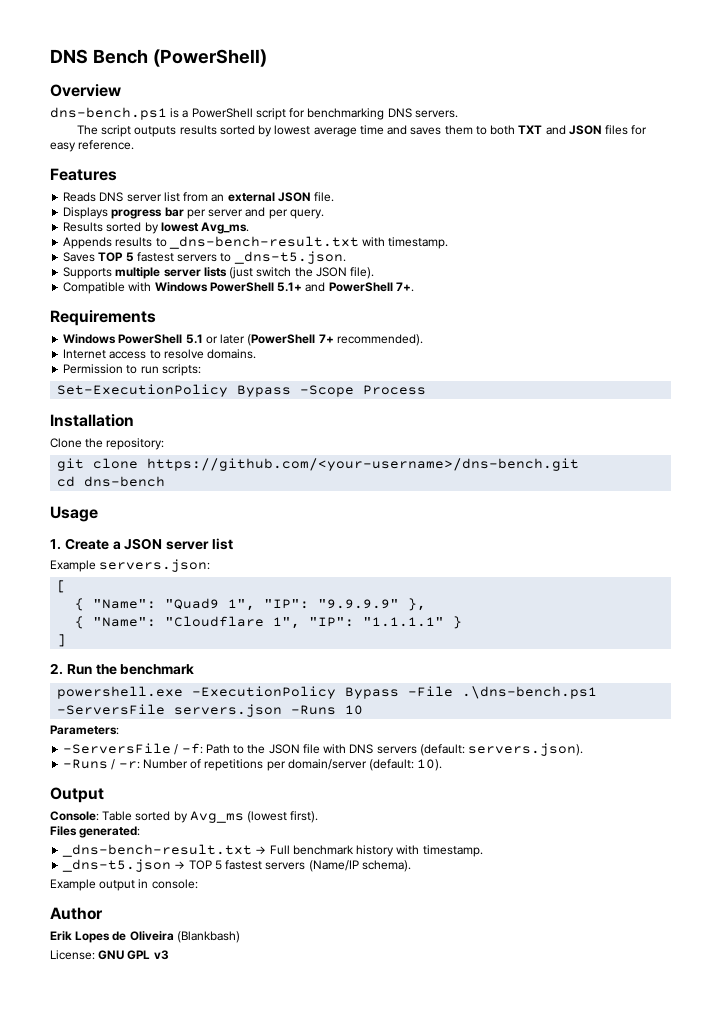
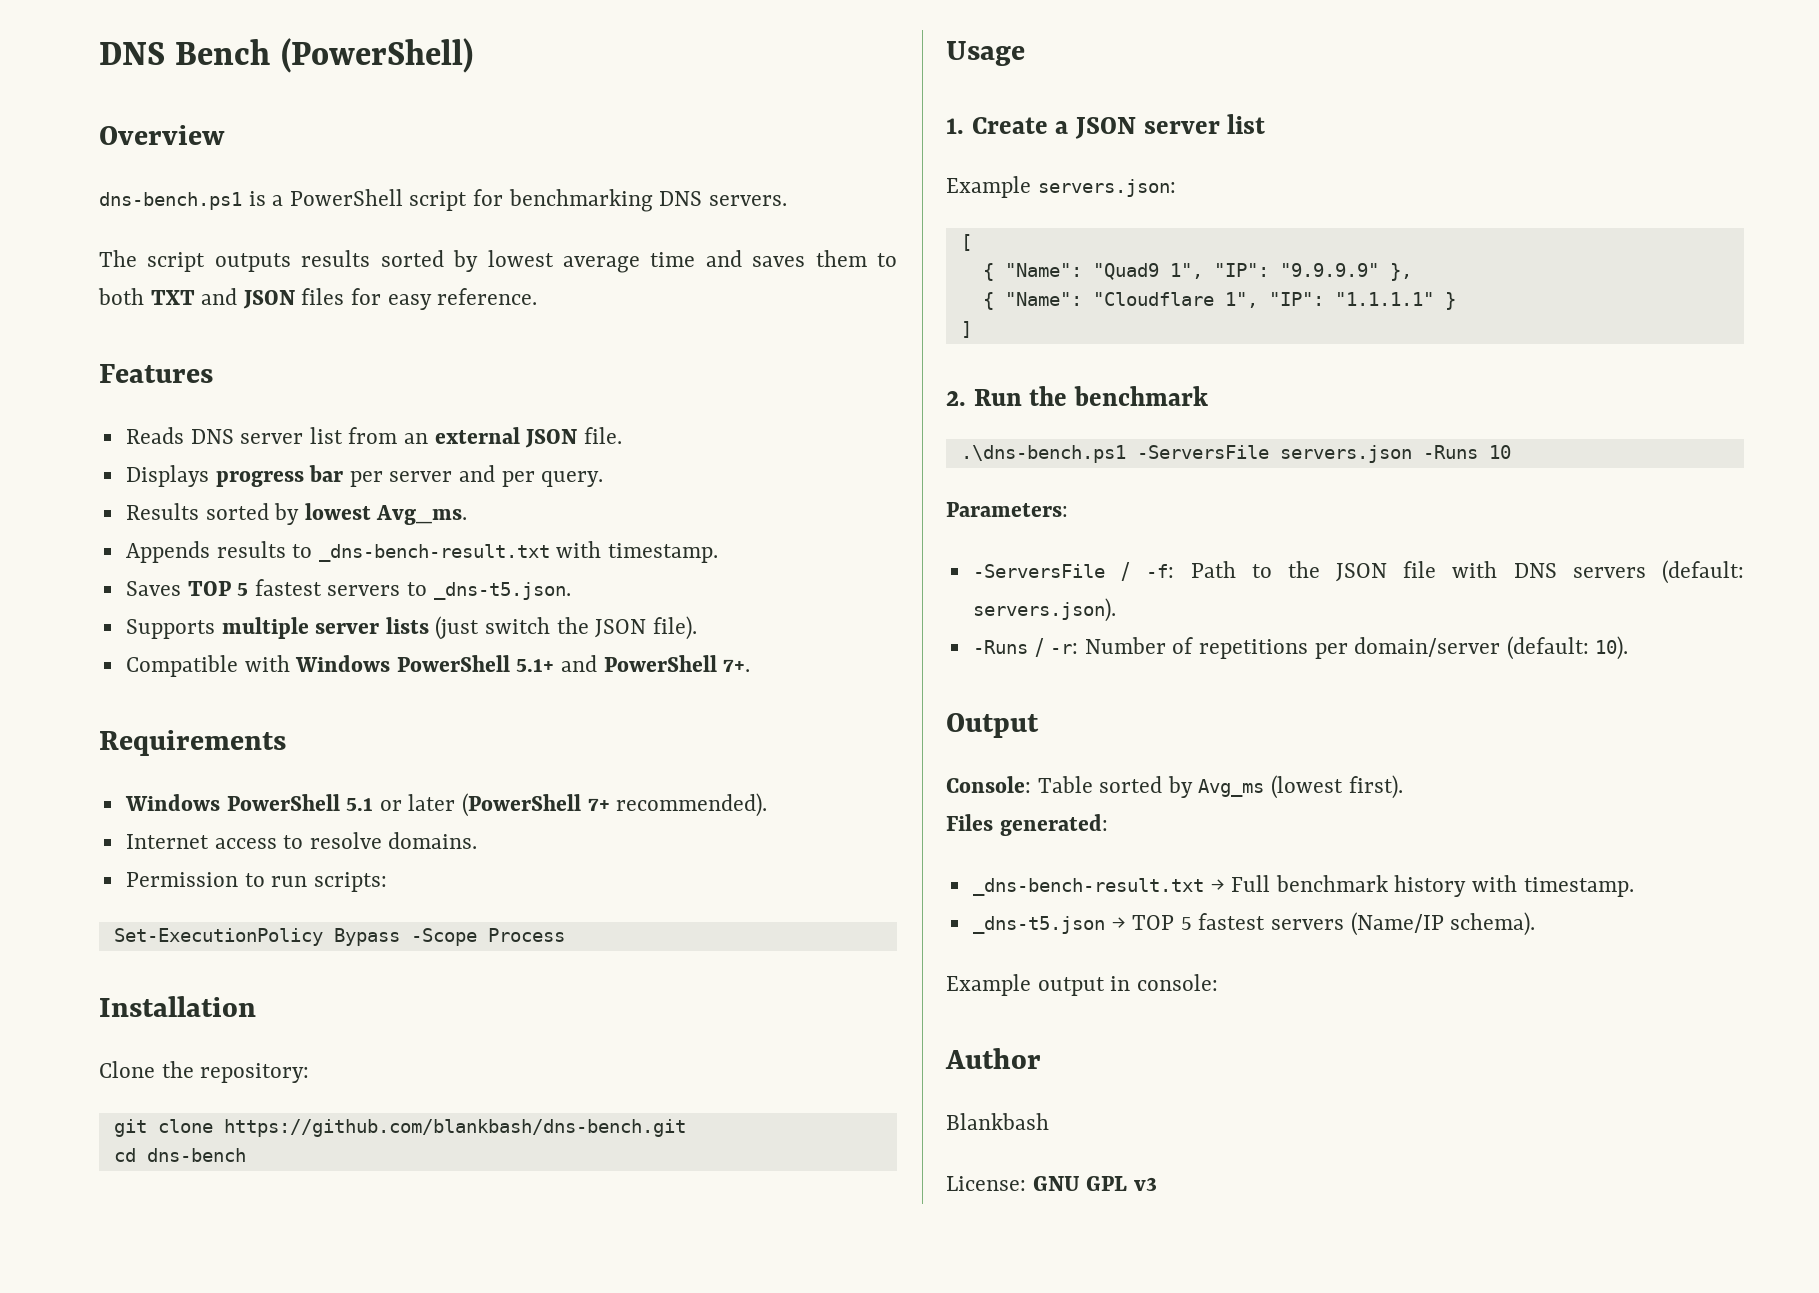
- git clone https://github.com/<your-username>/dns-bench.git
+ git clone https://github.com/blankbash/dns-bench.git
- powershell.exe -ExecutionPolicy Bypass -File .\dns-bench.ps1 -ServersFile servers.json -Runs 10
+ .\dns-bench.ps1 -ServersFile servers.json -Runs 10
- Erik Lopes de Oliveira (Blankbash)
+ Blankbash

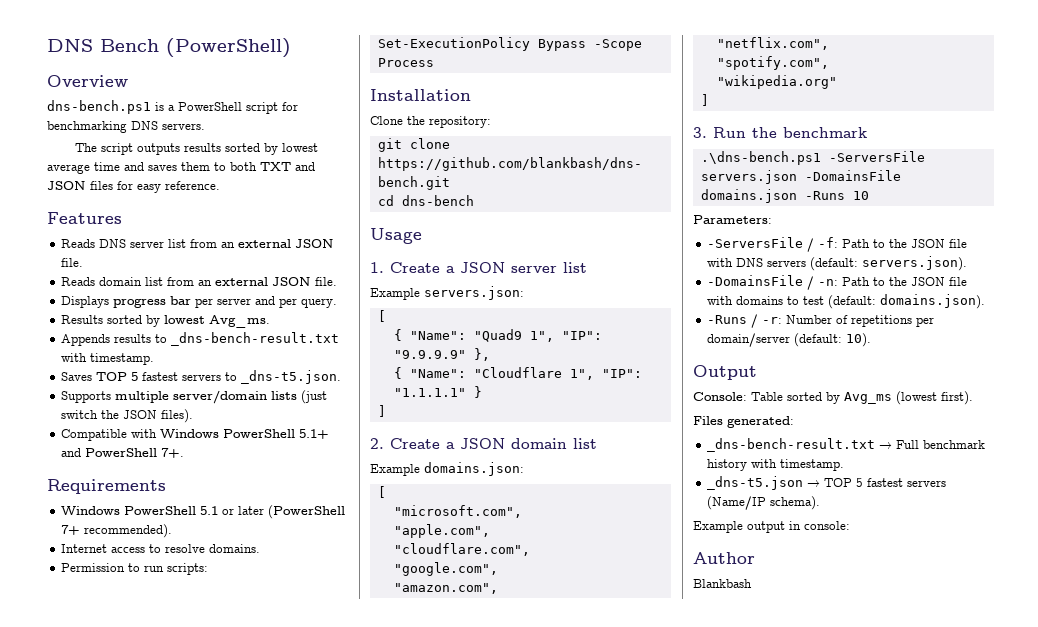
+ Reads domain list from an external JSON file.
- Supports multiple server lists (just switch the JSON file).
+ Supports multiple server/domain lists (just switch the JSON files).
- 2. Run the benchmark
+ 2. Create a JSON domain list
+ Example domains.json:
+ [
+ "microsoft.com",
+ "apple.com",
+ "cloudflare.com",
+ "google.com",
+ "amazon.com",
+ "netflix.com",
+ "spotify.com",
+ "wikipedia.org"
+ ]
+ 3. Run the benchmark
- .\dns-bench.ps1 -ServersFile servers.json -Runs 10
+ .\dns-bench.ps1 -ServersFile servers.json -DomainsFile domains.json -Runs 10
+ -DomainsFile / -n: Path to the JSON file with domains to test (default: domains.json).
- License: GNU GPL v3

